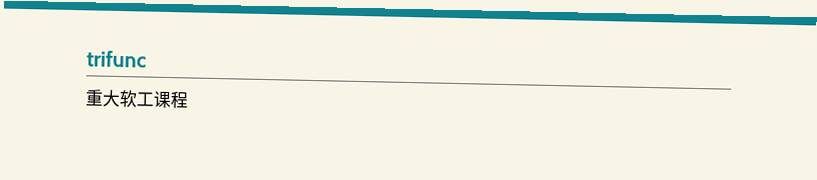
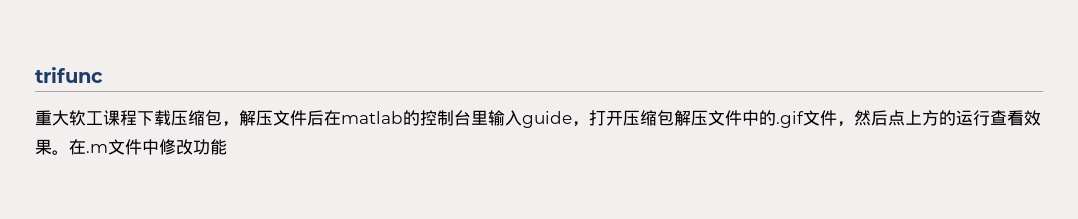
- 重大软工课程
+ 重大软工课程下载压缩包，解压文件后在matlab的控制台里输入guide，打开压缩包解压文件中的.gif文件，然后点上方的运行查看效果。在.m文件中修改功能

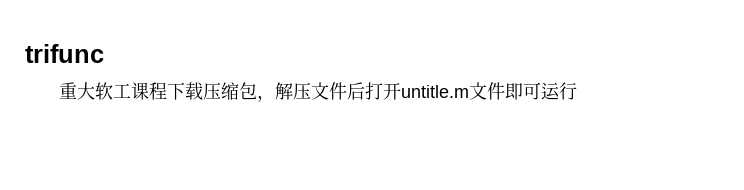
- 重大软工课程下载压缩包，解压文件后在matlab的控制台里输入guide，打开压缩包解压文件中的.gif文件，然后点上方的运行查看效果。在.m文件中修改功能
+ 重大软工课程下载压缩包，解压文件后打开untitle.m文件即可运行

